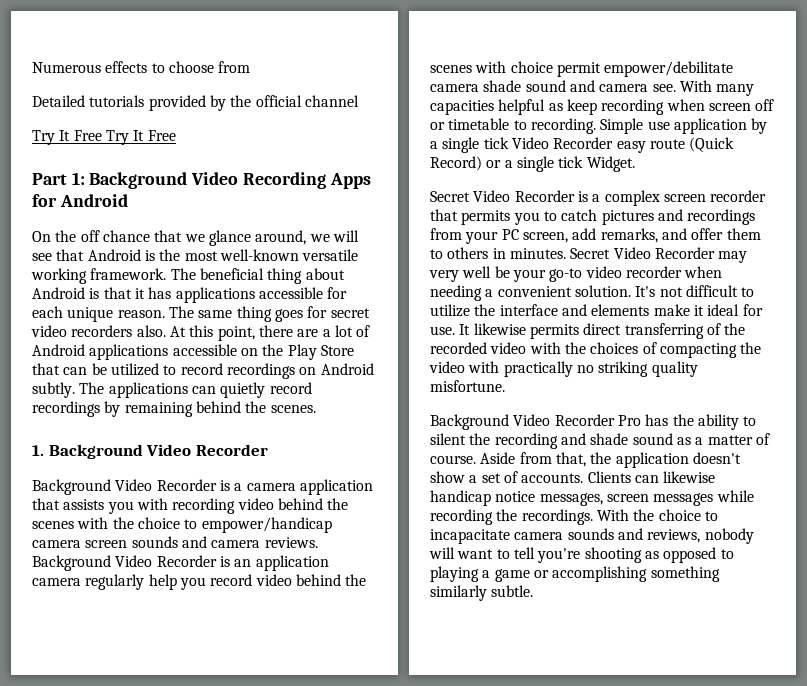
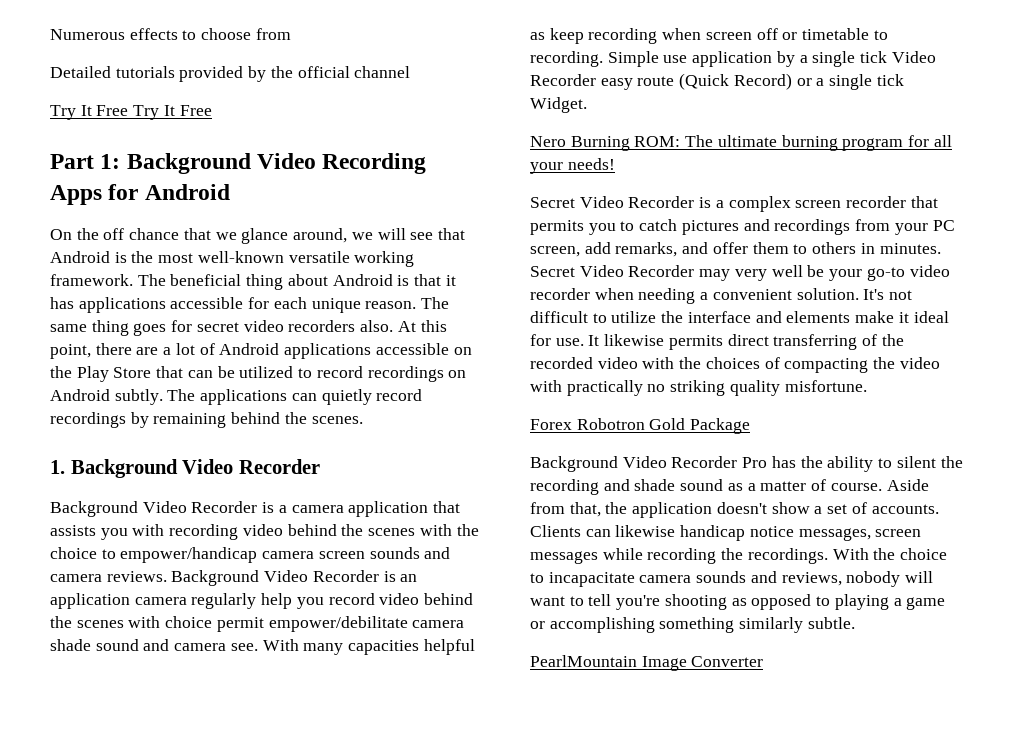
+ Nero Burning ROM: The ultimate burning program for all your needs!
+ Forex Robotron Gold Package
+ PearlMountain Image Converter

